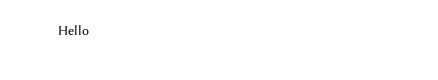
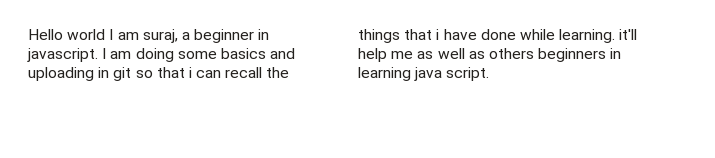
- Hello
+ Hello world I am suraj, a beginner in javascript. I am doing some basics and uploading in git so that i can recall the things that i have done while learning. it'll help me as well as others beginners in learning java script.

